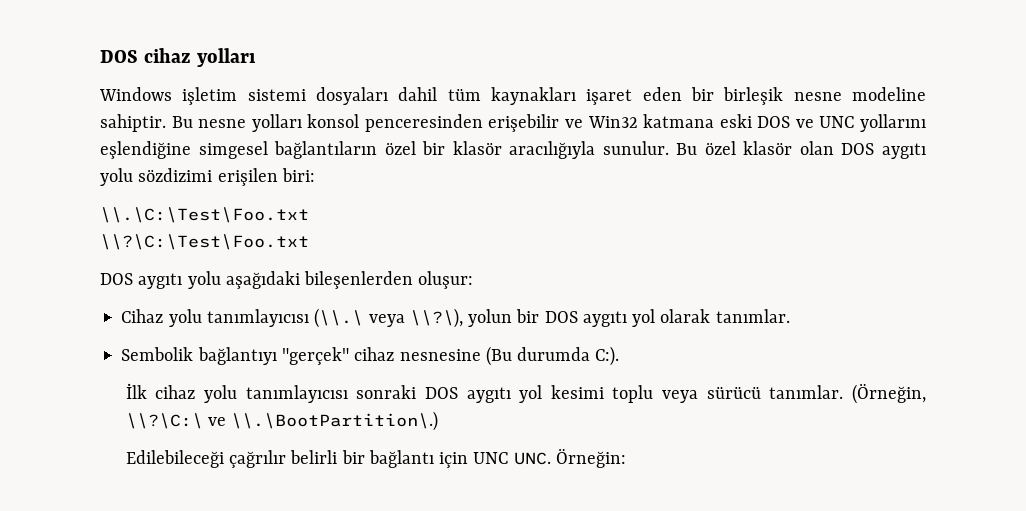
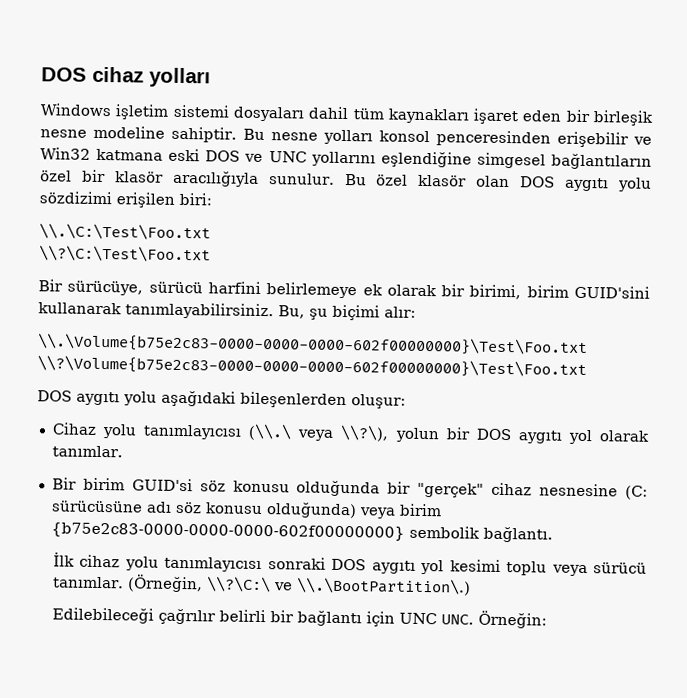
+ Bir sürücüye, sürücü harfini belirlemeye ek olarak bir birimi, birim GUID'sini kullanarak tanımlayabilirsiniz. Bu, şu biçimi alır:
+ \\.\Volume{b75e2c83-0000-0000-0000-602f00000000}\Test\Foo.txt \\?\Volume{b75e2c83-0000-0000-0000-602f00000000}\Test\Foo.txt
- Sembolik bağlantıyı "gerçek" cihaz nesnesine (Bu durumda C:).
+ Bir birim GUID'si söz konusu olduğunda bir "gerçek" cihaz nesnesine (C: sürücüsüne adı söz konusu olduğunda) veya birim {b75e2c83-0000-0000-0000-602f00000000} sembolik bağlantı.

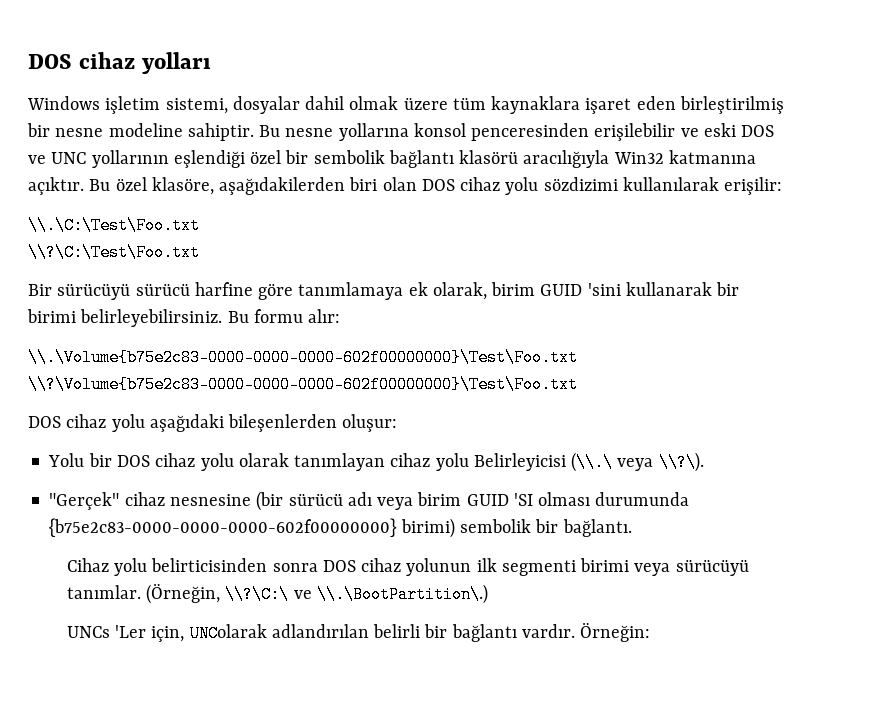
- Windows işletim sistemi dosyaları dahil tüm kaynakları işaret eden bir birleşik nesne modeline sahiptir.
+ Windows işletim sistemi, dosyalar dahil olmak üzere tüm kaynaklara işaret eden birleştirilmiş bir nesne modeline sahiptir.
- Bu nesne yolları konsol penceresinden erişebilir ve Win32 katmana eski DOS ve UNC yollarını eşlendiğine simgesel bağlantıların özel bir klasör aracılığıyla sunulur. Bu özel klasör olan DOS aygıtı yolu sözdizimi erişilen biri:
+ Bu nesne yollarına konsol penceresinden erişilebilir ve eski DOS ve UNC yollarının eşlendiği özel bir sembolik bağlantı klasörü aracılığıyla Win32 katmanına açıktır. Bu özel klasöre, aşağıdakilerden biri olan DOS cihaz yolu sözdizimi kullanılarak erişilir:
- Bir sürücüye, sürücü harfini belirlemeye ek olarak bir birimi, birim GUID'sini kullanarak tanımlayabilirsiniz. Bu, şu biçimi alır:
+ Bir sürücüyü sürücü harfine göre tanımlamaya ek olarak, birim GUID 'sini kullanarak bir birimi belirleyebilirsiniz. Bu formu alır:
- DOS aygıtı yolu aşağıdaki bileşenlerden oluşur:
+ DOS cihaz yolu aşağıdaki bileşenlerden oluşur:
- Cihaz yolu tanımlayıcısı (\\.\ veya \\?\), yolun bir DOS aygıtı yol olarak tanımlar.
- Bir birim GUID'si söz konusu olduğunda bir "gerçek" cihaz nesnesine (C: sürücüsüne adı söz konusu olduğunda) veya birim {b75e2c83-0000-0000-0000-602f00000000} sembolik bağlantı.
- İlk cihaz yolu tanımlayıcısı sonraki DOS aygıtı yol kesimi toplu veya sürücü tanımlar.
+ Yolu bir DOS cihaz yolu olarak tanımlayan cihaz yolu Belirleyicisi (\\.\ veya \\?\).
+ "Gerçek" cihaz nesnesine (bir sürücü adı veya birim GUID 'SI olması durumunda {b75e2c83-0000-0000-0000-602f00000000} birimi) sembolik bir bağlantı.
+ Cihaz yolu belirticisinden sonra DOS cihaz yolunun ilk segmenti birimi veya sürücüyü tanımlar.
- Edilebileceği çağrılır belirli bir bağlantı için UNC UNC. Örneğin:
+ UNCs 'Ler için, UNColarak adlandırılan belirli bir bağlantı vardır. Örneğin:

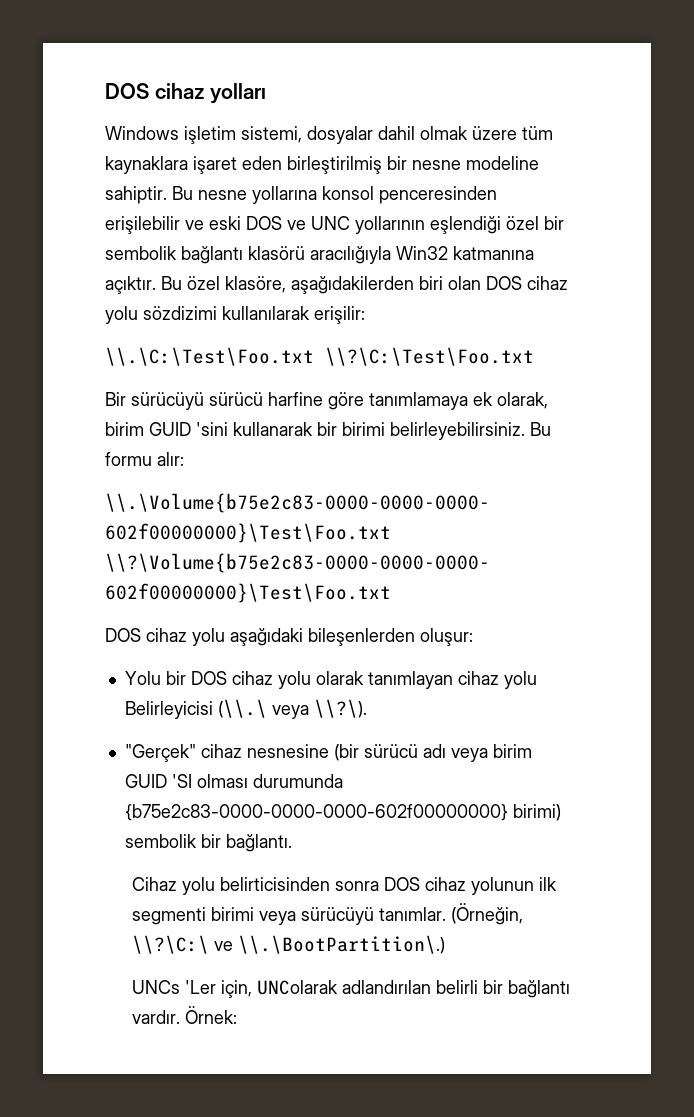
- \\.\C:\Test\Foo.txt
- \\?\C:\Test\Foo.txt
+ \\.\C:\Test\Foo.txt \\?\C:\Test\Foo.txt
- Örneğin:
+ Örnek:

